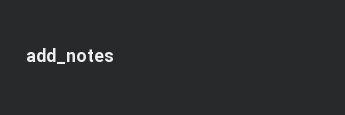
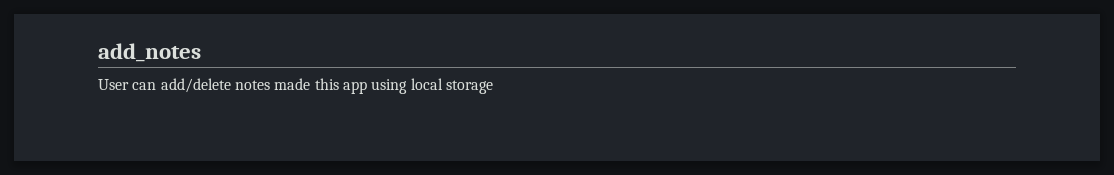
+ User can add/delete notes made this app using local storage

